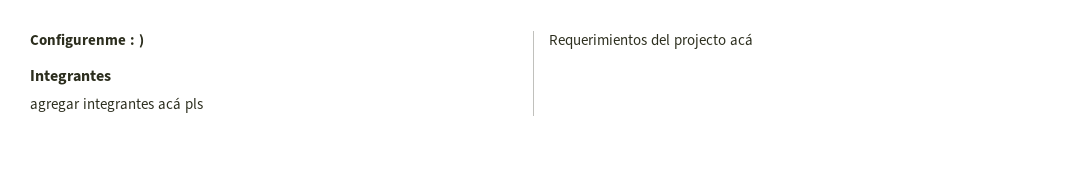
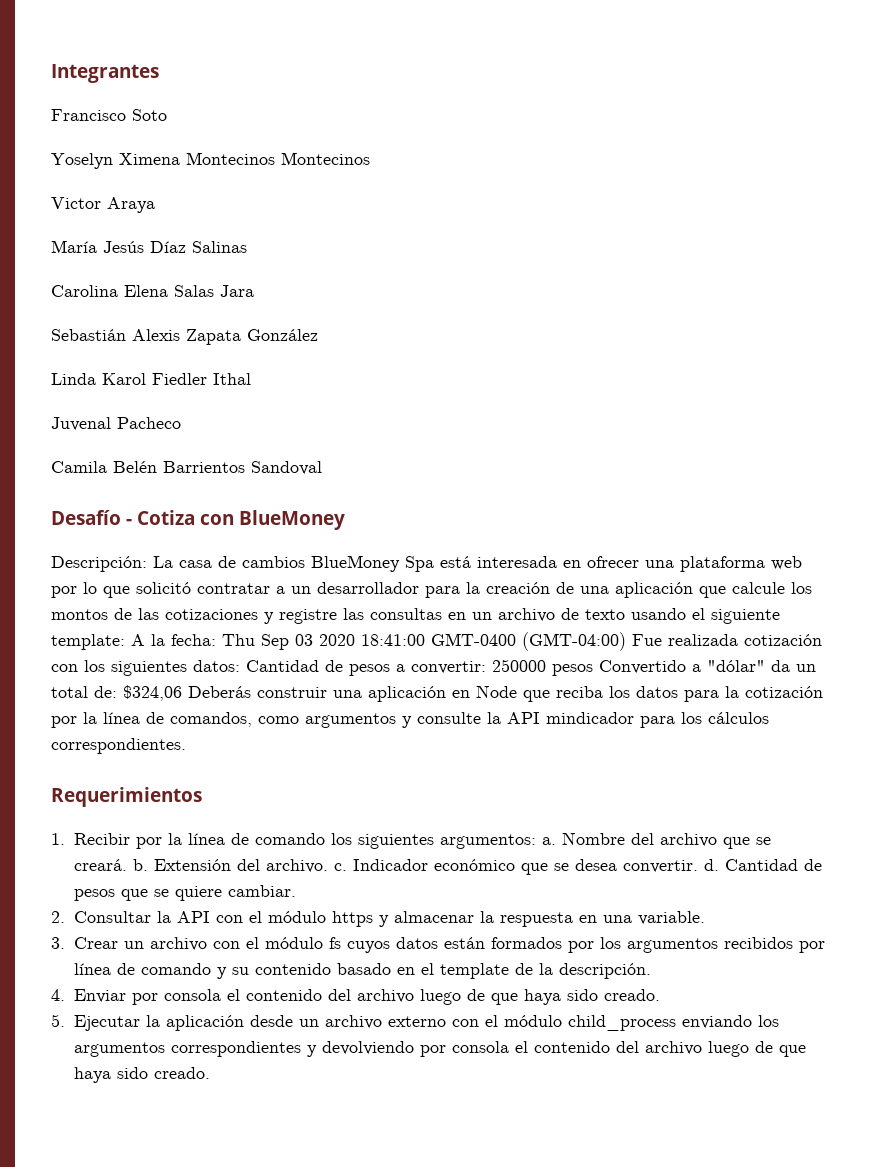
- Configurenme : )
  Integrantes
- agregar integrantes acá pls
- Requerimientos del projecto acá
+ Francisco Soto
+ Yoselyn Ximena Montecinos Montecinos
+ Victor Araya
+ María Jesús Díaz Salinas
+ Carolina Elena Salas Jara
+ Sebastián Alexis Zapata González
+ Linda Karol Fiedler Ithal
+ Juvenal Pacheco
+ Camila Belén Barrientos Sandoval
+ Desafío - Cotiza con BlueMoney
+ Descripción: La casa de cambios BlueMoney Spa está interesada en ofrecer una plataforma web por lo que solicitó contratar a un desarrollador para la creación de una aplicación que calcule los montos de las cotizaciones y registre las consultas en un archivo de texto usando el siguiente template: A la fecha: Thu Sep 03 2020 18:41:00 GMT-0400 (GMT-04:00) Fue realizada cotización con los siguientes datos: Cantidad de pesos a convertir: 250000 pesos Convertido a "dólar" da un total de: $324,06 Deberás construir una aplicación en Node que reciba los datos para la cotización por la línea de comandos, como argumentos y consulte la API mindicador para los cálculos correspondientes.
+ Requerimientos
+ 1. Recibir por la línea de comando los siguientes argumentos: a. Nombre del archivo que se creará. b. Extensión del archivo. c. Indicador económico que se desea convertir. d. Cantidad de pesos que se quiere cambiar.
+ 2. Consultar la API con el módulo https y almacenar la respuesta en una variable.
+ 3. Crear un archivo con el módulo fs cuyos datos están formados por los argumentos recibidos por línea de comando y su contenido basado en el template de la descripción.
+ 4. Enviar por consola el contenido del archivo luego de que haya sido creado.
+ 5. Ejecutar la aplicación desde un archivo externo con el módulo child_process enviando los argumentos correspondientes y devolviendo por consola el contenido del archivo luego de que haya sido creado.

